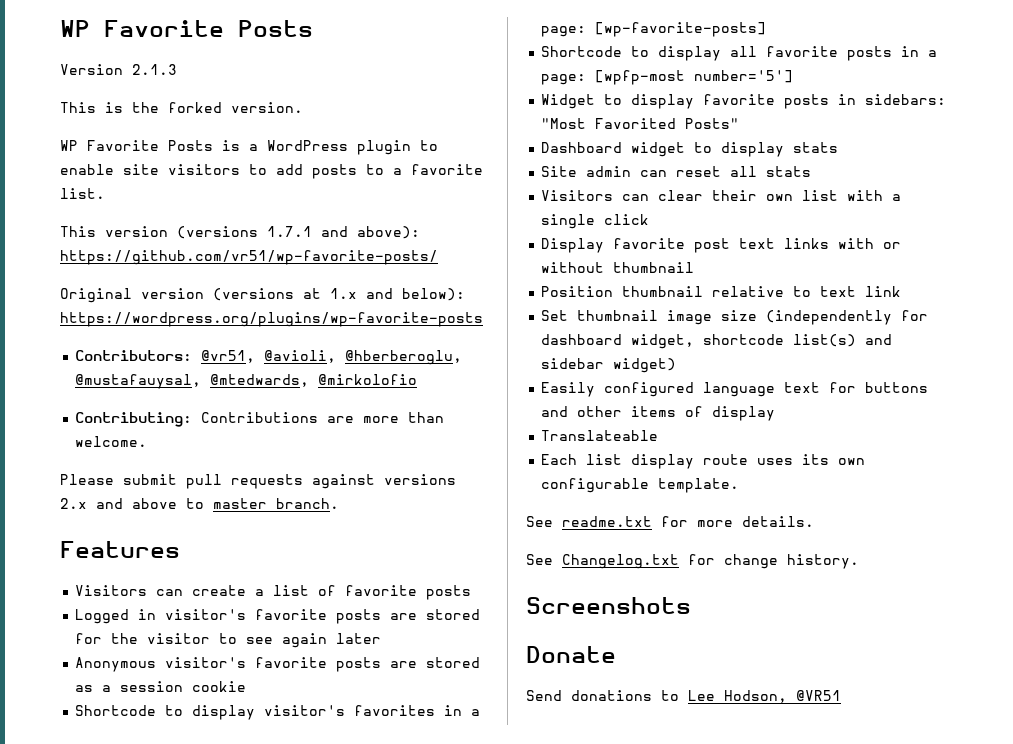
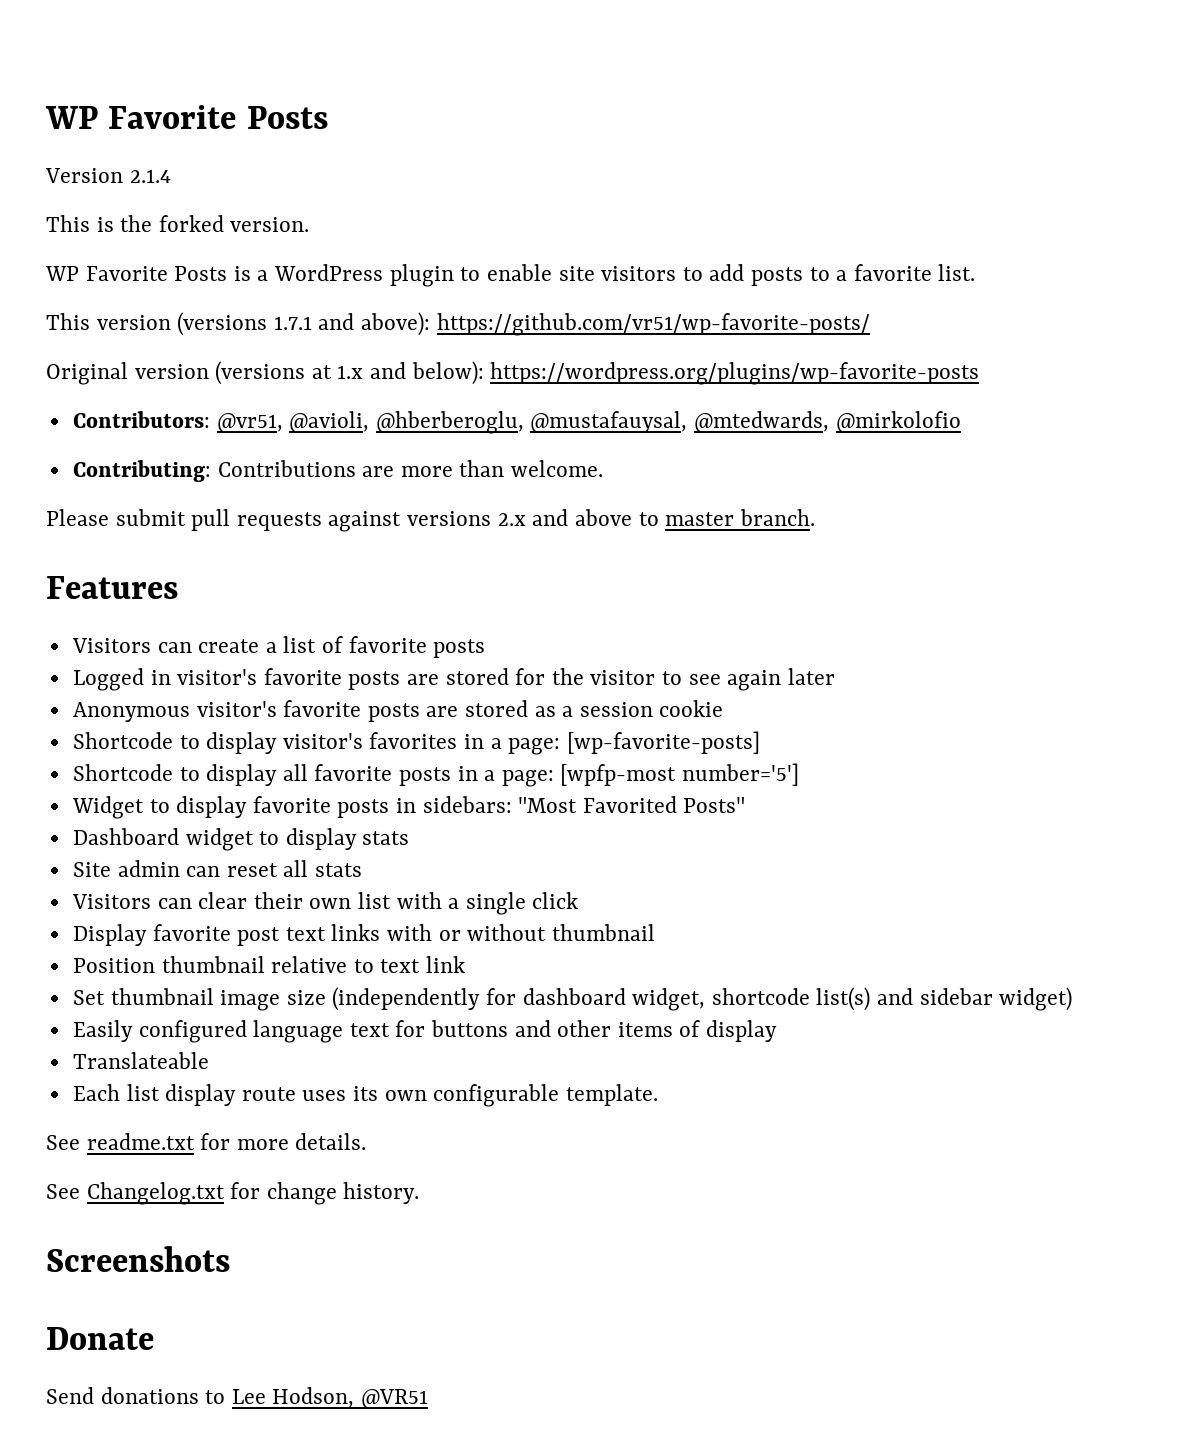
- Version 2.1.3
+ Version 2.1.4

